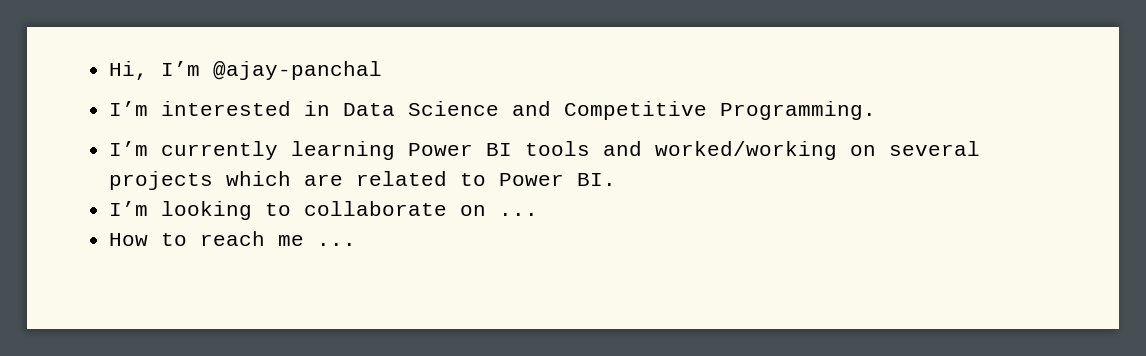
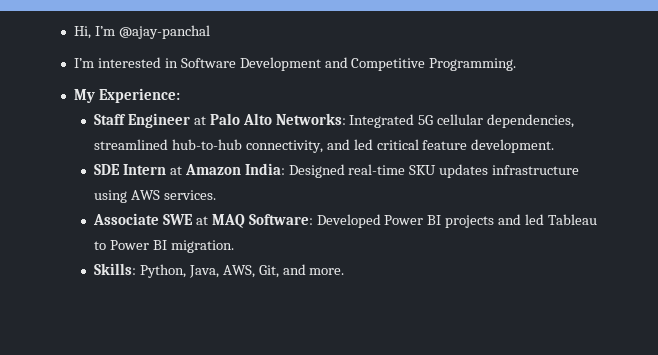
- I’m interested in Data Science and Competitive Programming.
+ I’m interested in Software Development and Competitive Programming.
- I’m currently learning Power BI tools and worked/working on several projects which are related to Power BI.
- I’m looking to collaborate on ...
- How to reach me ...
+ My Experience:
+ Staff Engineer at Palo Alto Networks: Integrated 5G cellular dependencies, streamlined hub-to-hub connectivity, and led critical feature development.
+ SDE Intern at Amazon India: Designed real-time SKU updates infrastructure using AWS services.
+ Associate SWE at MAQ Software: Developed Power BI projects and led Tableau to Power BI migration.
+ Skills: Python, Java, AWS, Git, and more.

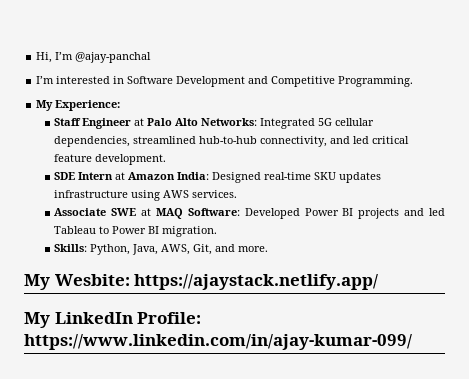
+ My Wesbite: https://ajaystack.netlify.app/
+ My LinkedIn Profile: https://www.linkedin.com/in/ajay-kumar-099/

